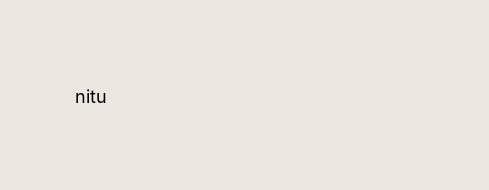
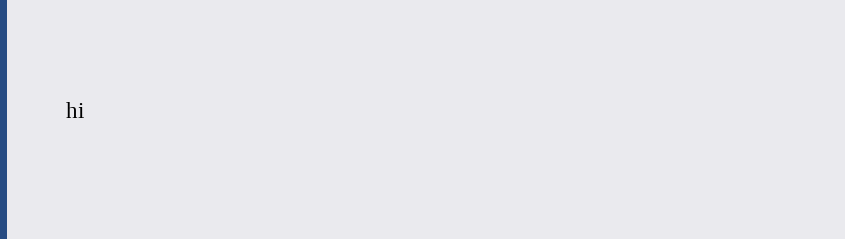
- nitu
+ hi

